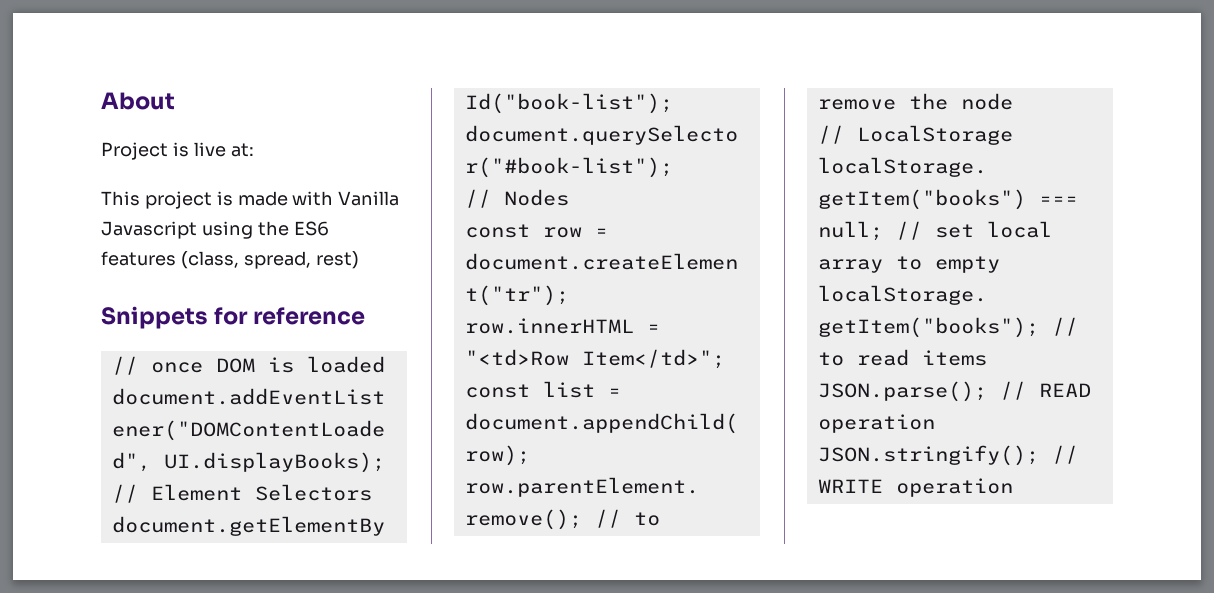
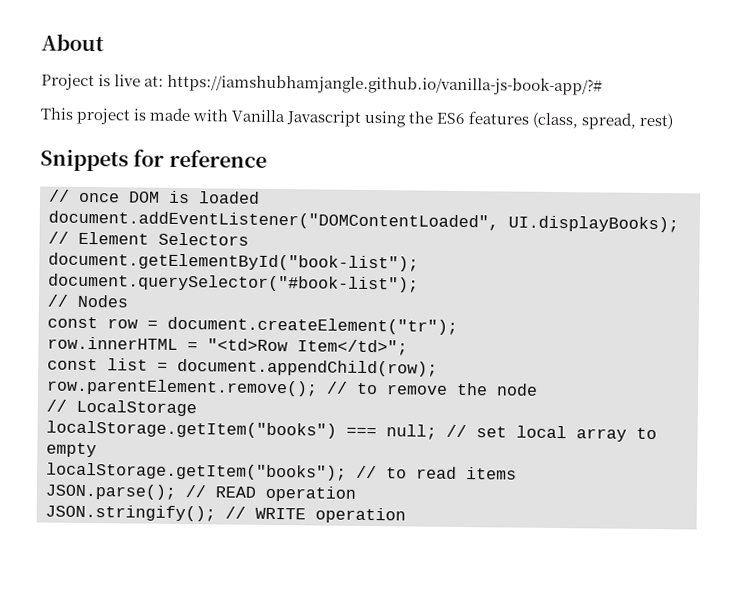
- Project is live at:
+ Project is live at: https://iamshubhamjangle.github.io/vanilla-js-book-app/?#

